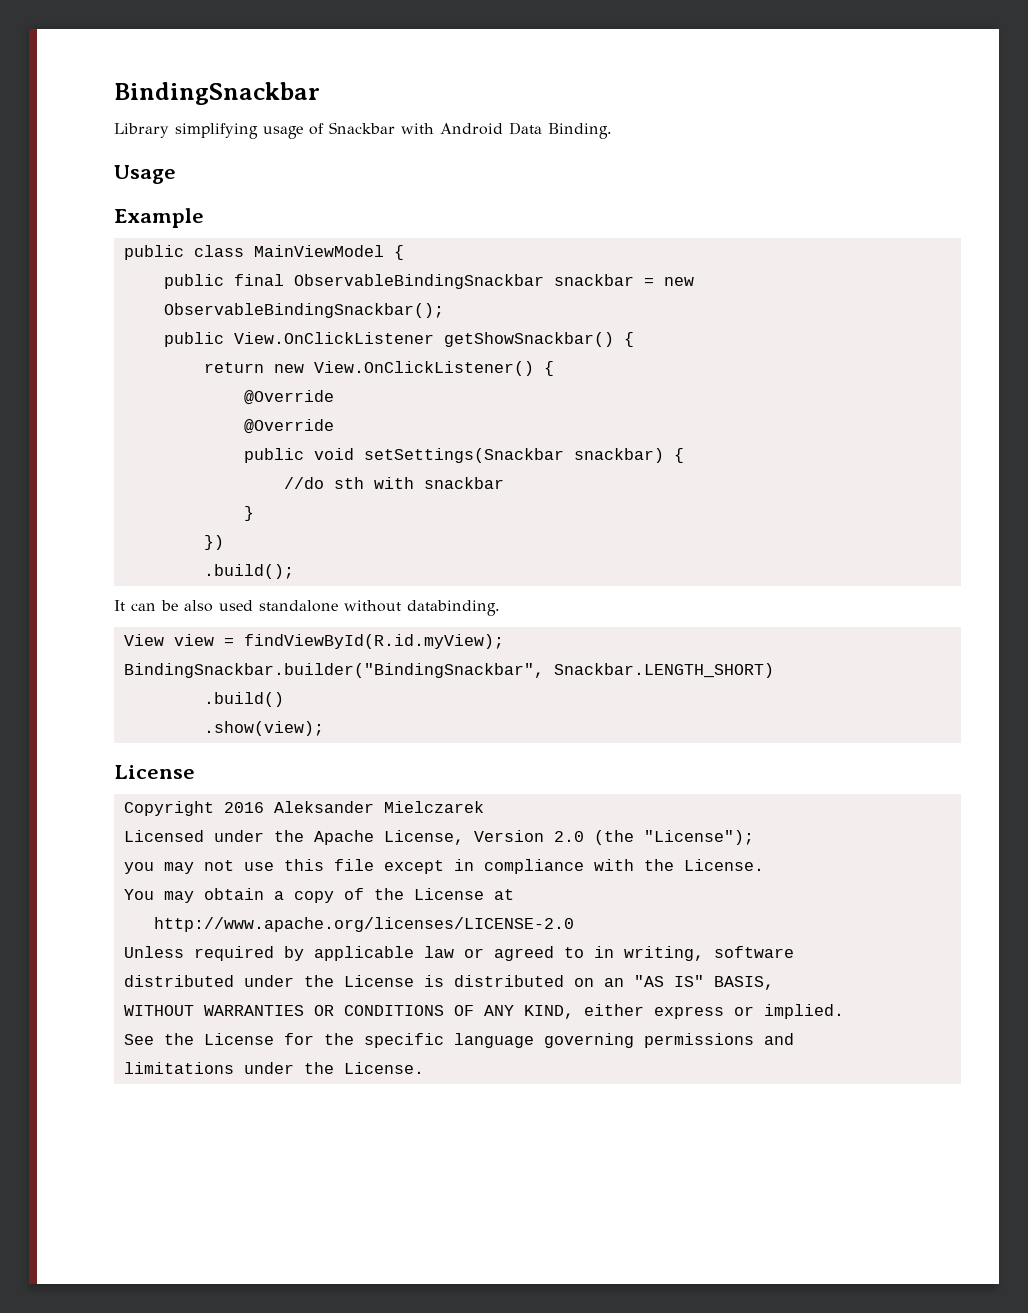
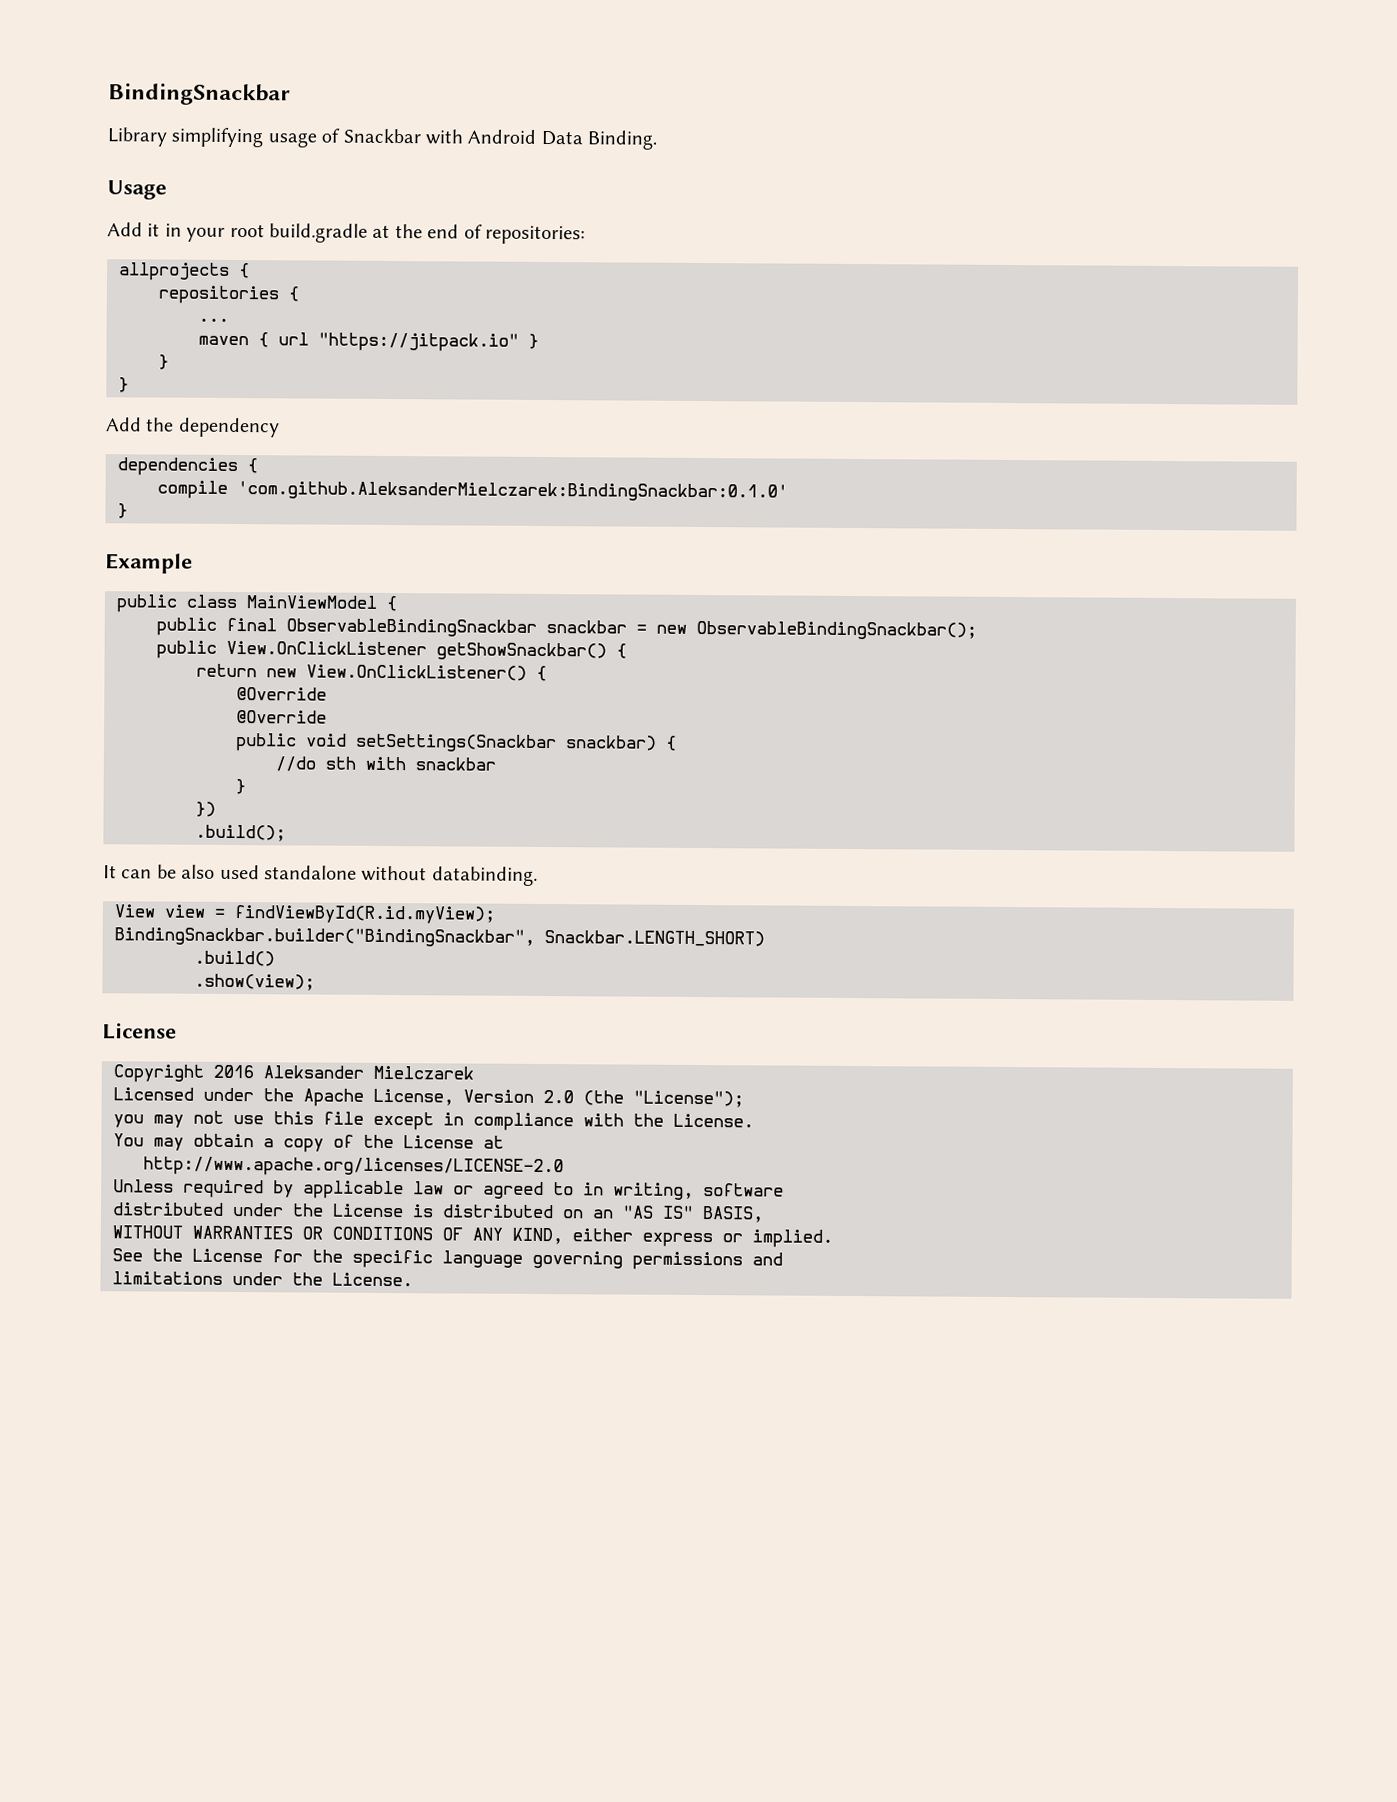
+ Add it in your root build.gradle at the end of repositories:
+ allprojects {
+ repositories {
+ ...
+ maven { url "https://jitpack.io" }
+ }
+ }
+ Add the dependency
+ dependencies {
+ compile 'com.github.AleksanderMielczarek:BindingSnackbar:0.1.0'
+ }

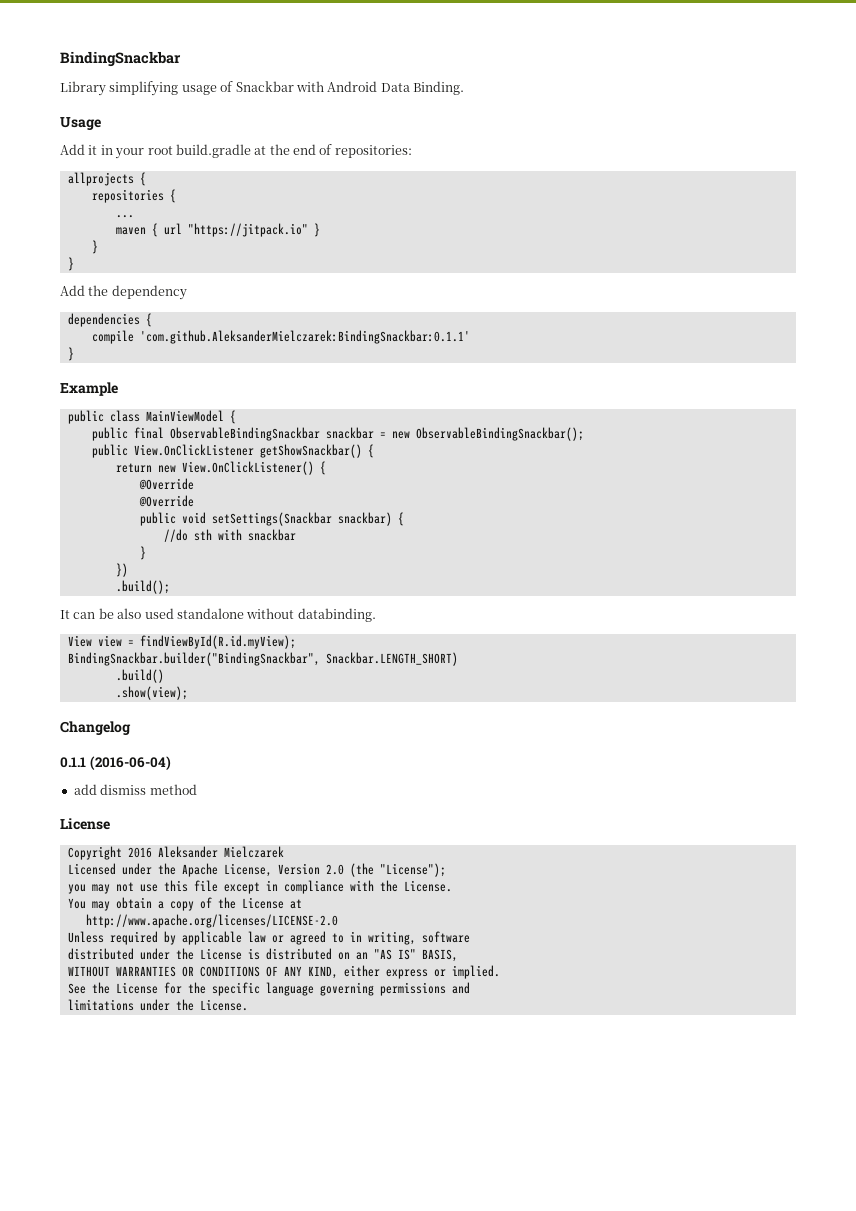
- compile 'com.github.AleksanderMielczarek:BindingSnackbar:0.1.0'
+ compile 'com.github.AleksanderMielczarek:BindingSnackbar:0.1.1'
+ Changelog
+ 0.1.1 (2016-06-04)
+ add dismiss method

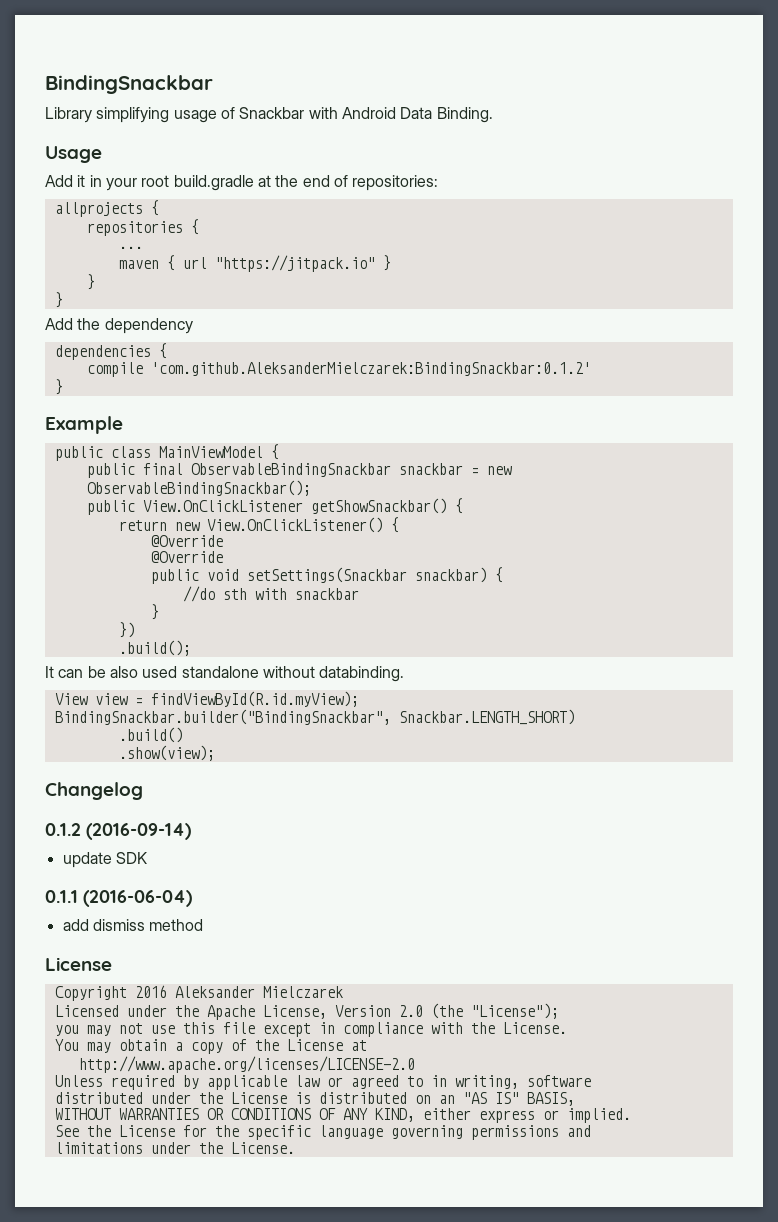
- compile 'com.github.AleksanderMielczarek:BindingSnackbar:0.1.1'
+ compile 'com.github.AleksanderMielczarek:BindingSnackbar:0.1.2'
+ 0.1.2 (2016-09-14)
+ update SDK

